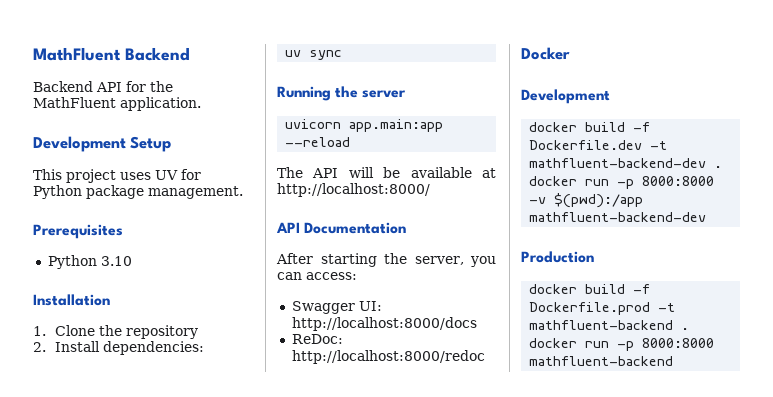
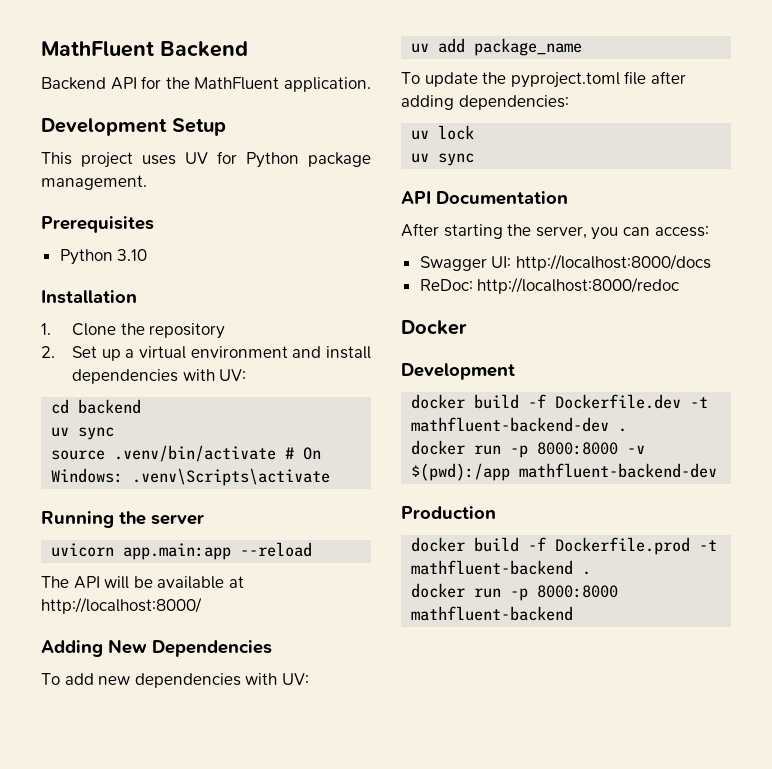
- 2. Install dependencies:
+ 2. Set up a virtual environment and install dependencies with UV:
+ cd backend
  uv sync
+ source .venv/bin/activate # On Windows: .venv\Scripts\activate
+ Adding New Dependencies
+ To add new dependencies with UV:
+ uv add package_name
+ To update the pyproject.toml file after adding dependencies:
+ uv lock
+ uv sync

